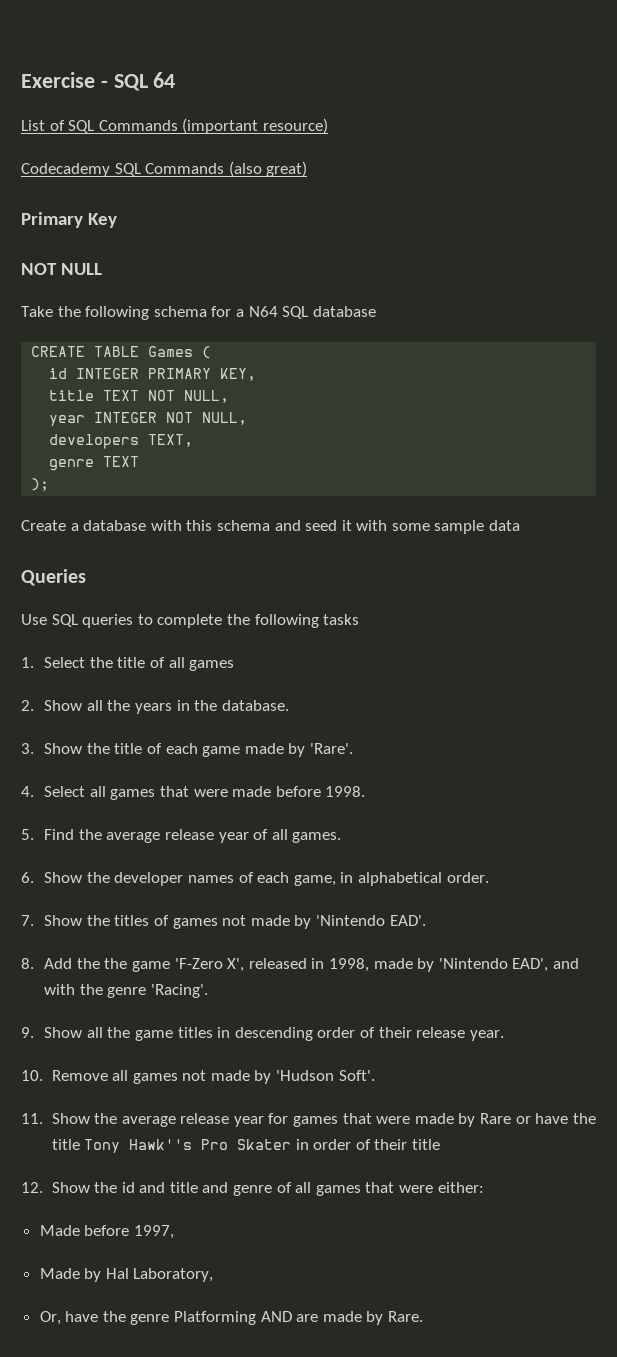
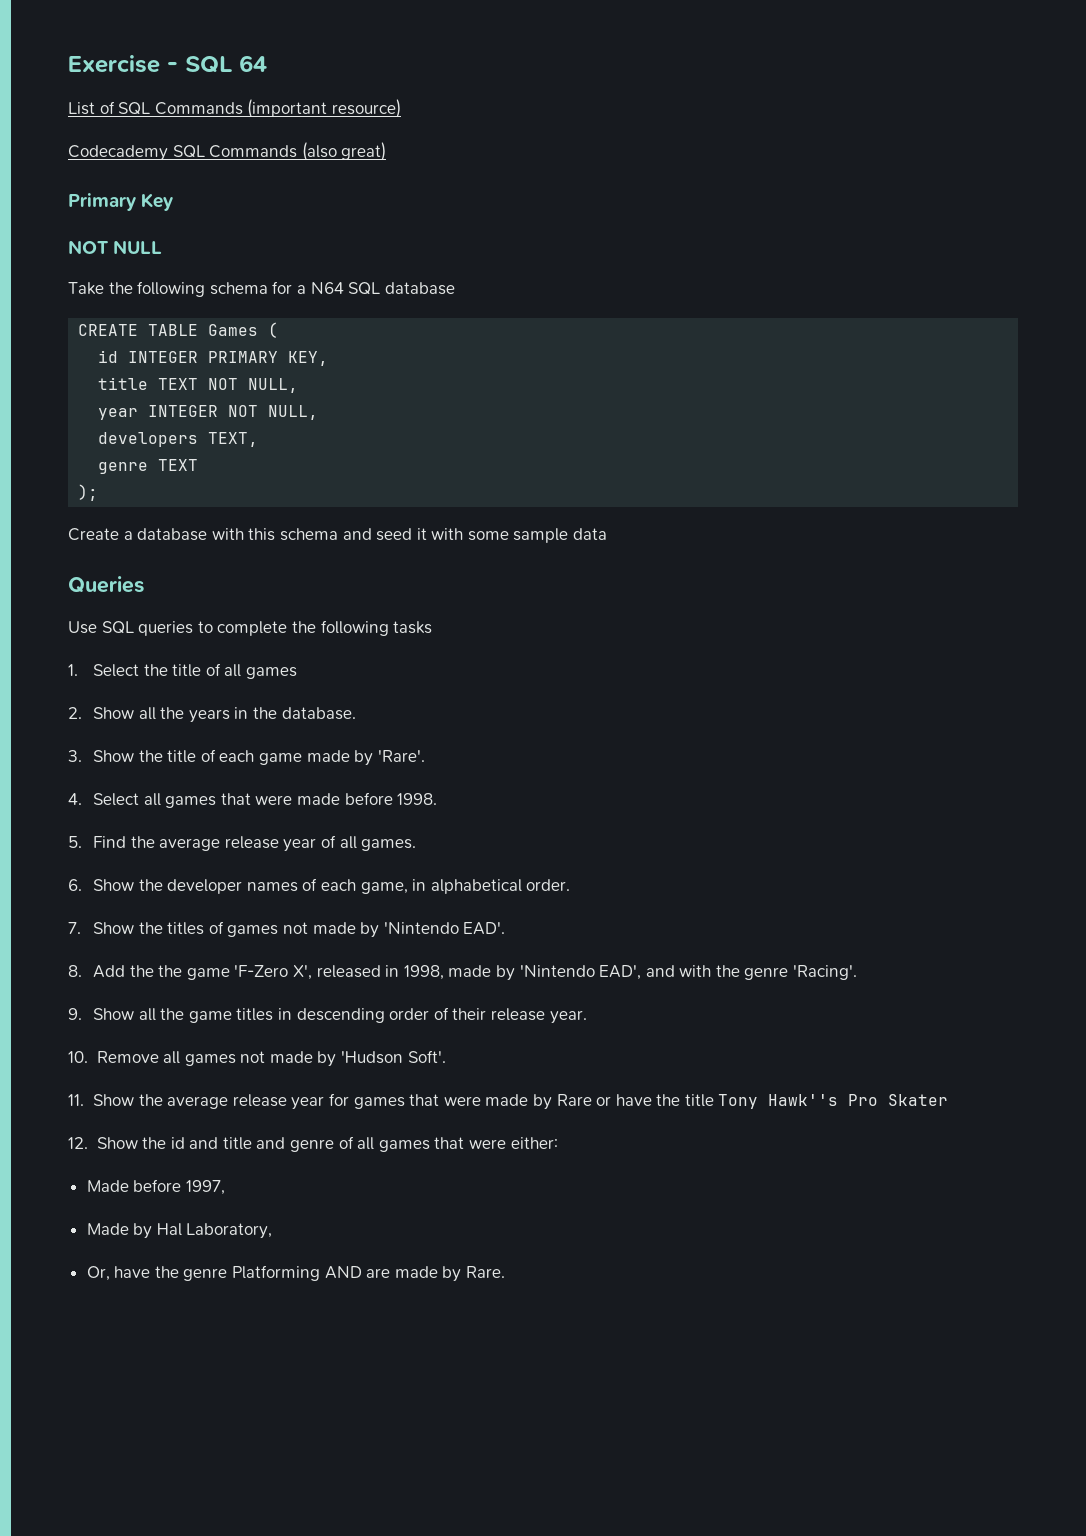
- 11. Show the average release year for games that were made by Rare or have the title Tony Hawk''s Pro Skater in order of their title
+ 11. Show the average release year for games that were made by Rare or have the title Tony Hawk''s Pro Skater

